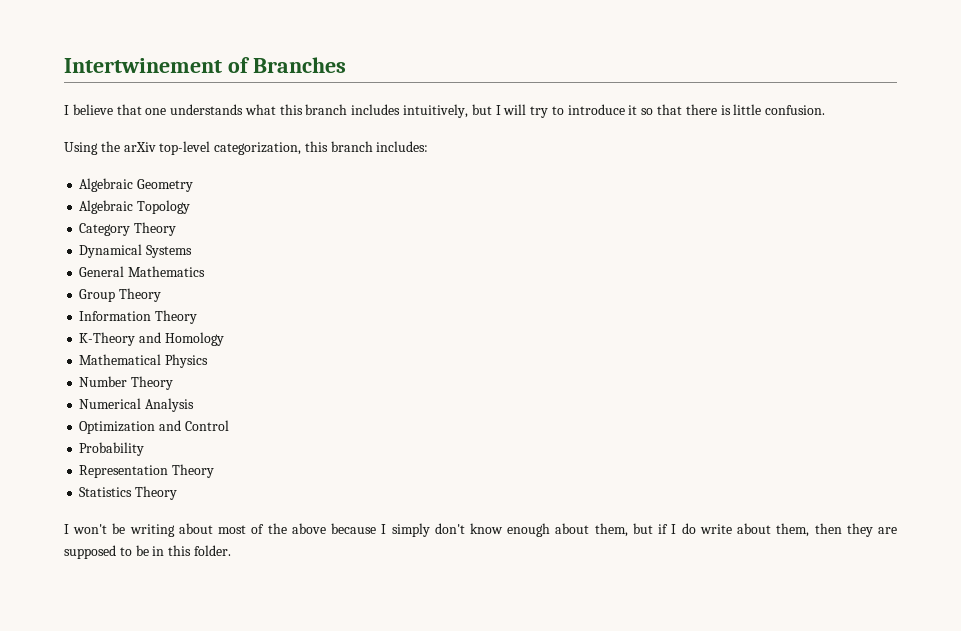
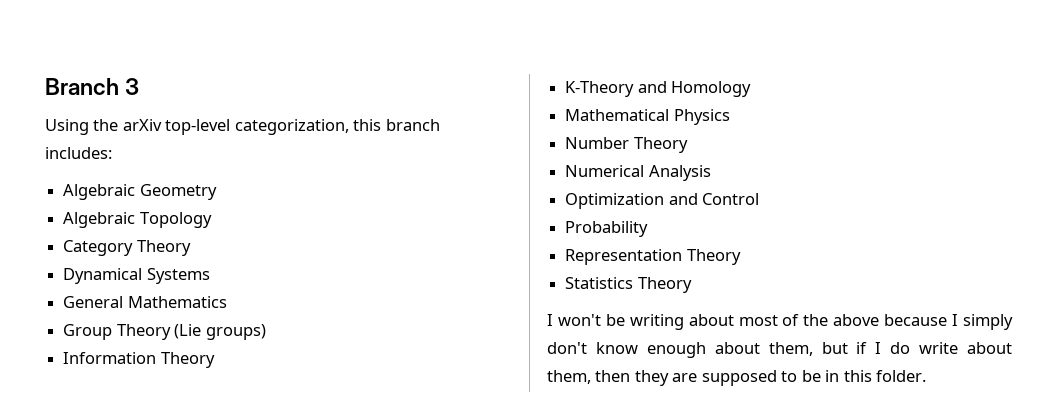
- Intertwinement of Branches
- I believe that one understands what this branch includes intuitively, but I will try to introduce it so that there is little confusion.
+ Branch 3
- Group Theory
+ Group Theory (Lie groups)

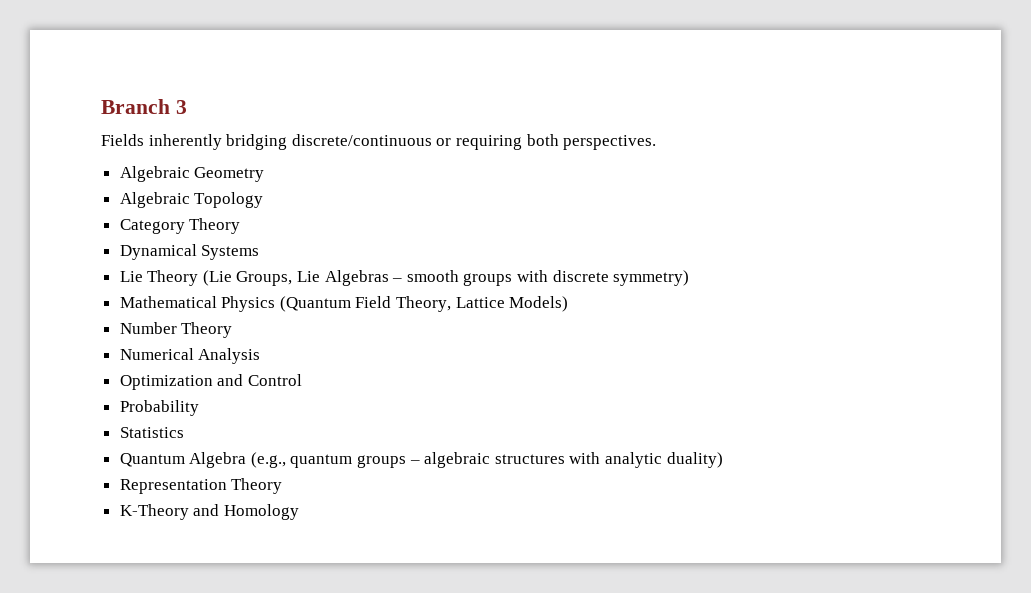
- Using the arXiv top-level categorization, this branch includes:
+ Fields inherently bridging discrete/continuous or requiring both perspectives.
- General Mathematics
- Group Theory (Lie groups)
- Information Theory
- K-Theory and Homology
- Mathematical Physics
+ Lie Theory (Lie Groups, Lie Algebras – smooth groups with discrete symmetry)
+ Mathematical Physics (Quantum Field Theory, Lattice Models)
+ Statistics
+ Quantum Algebra (e.g., quantum groups – algebraic structures with analytic duality)
  Representation Theory
- Statistics Theory
- I won't be writing about most of the above because I simply don't know enough about them, but if I do write about them, then they are supposed to be in this folder.
+ K-Theory and Homology

